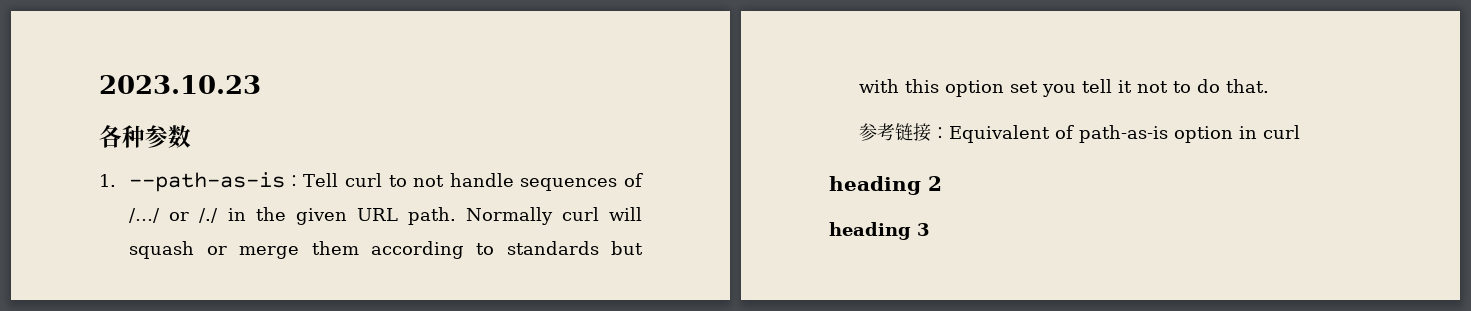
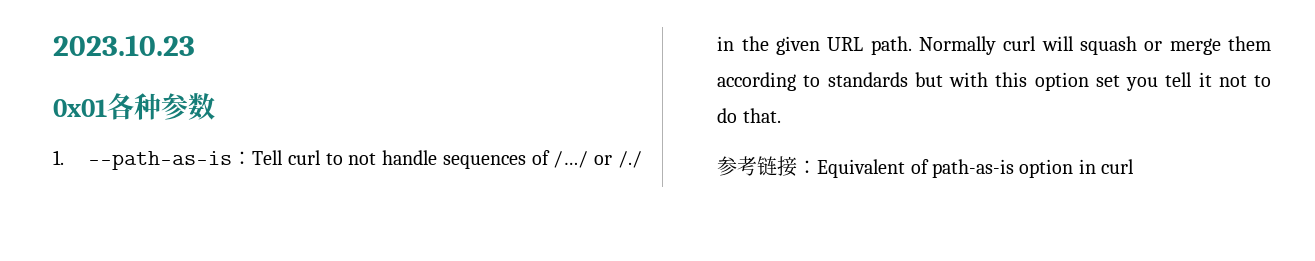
- 各种参数
+ 0x01各种参数
- heading 2
- heading 3

